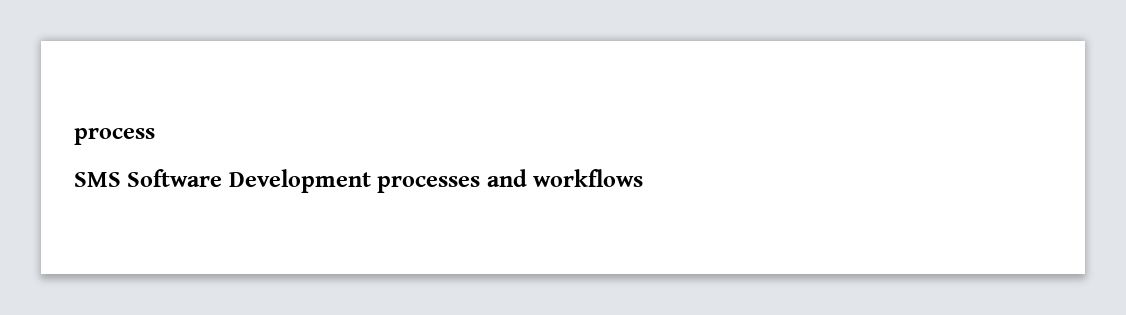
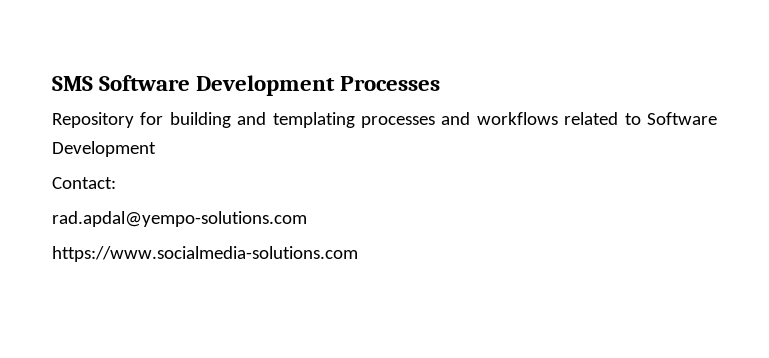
- process
- SMS Software Development processes and workflows
+ SMS Software Development Processes
+ Repository for building and templating processes and workflows related to Software Development
+ Contact:
+ rad.apdal@yempo-solutions.com
+ https://www.socialmedia-solutions.com

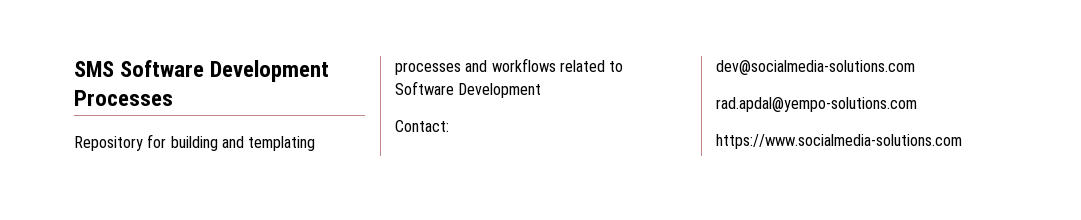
+ dev@socialmedia-solutions.com

